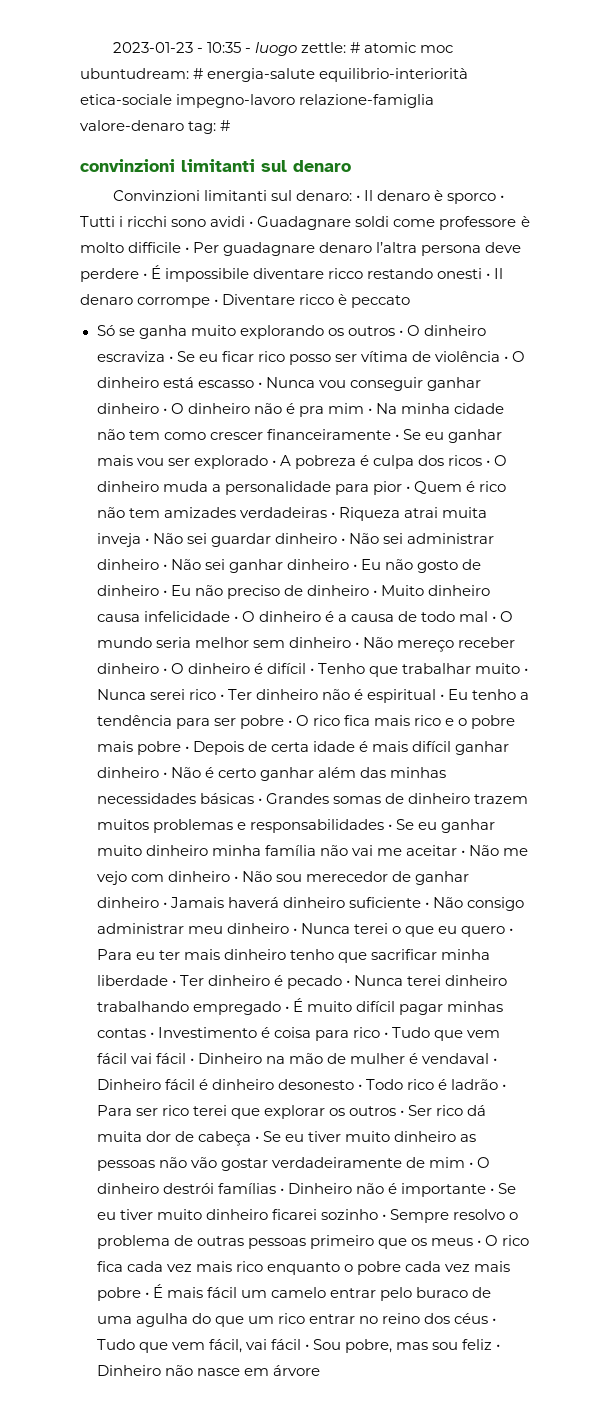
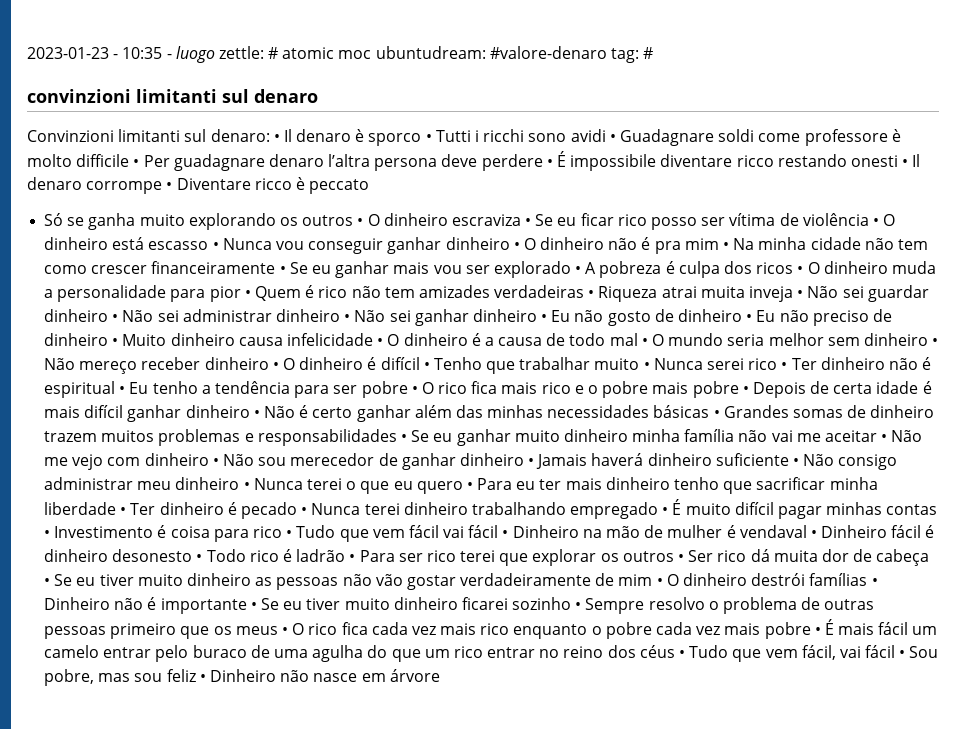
- 2023-01-23 - 10:35 - luogo zettle: # atomic moc ubuntudream: # energia-salute equilibrio-interiorità etica-sociale impegno-lavoro relazione-famiglia valore-denaro tag: #
+ 2023-01-23 - 10:35 - luogo zettle: # atomic moc ubuntudream: #valore-denaro tag: #

